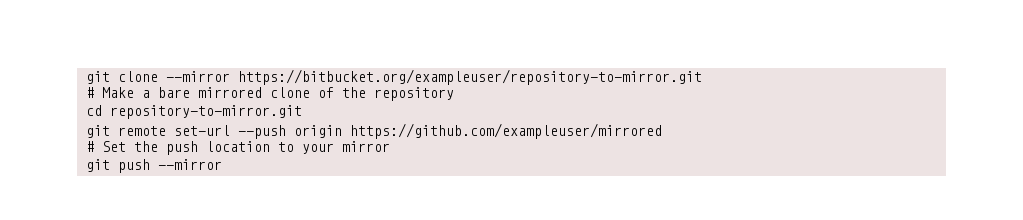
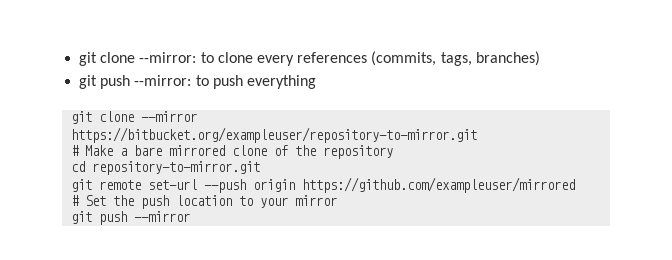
+ git clone --mirror: to clone every references (commits, tags, branches)
+ git push --mirror: to push everything

